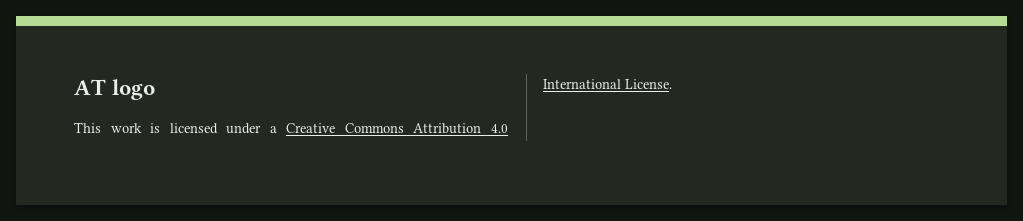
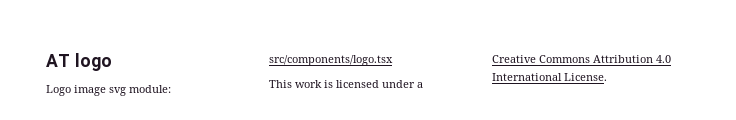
+ Logo image svg module: src/components/logo.tsx

